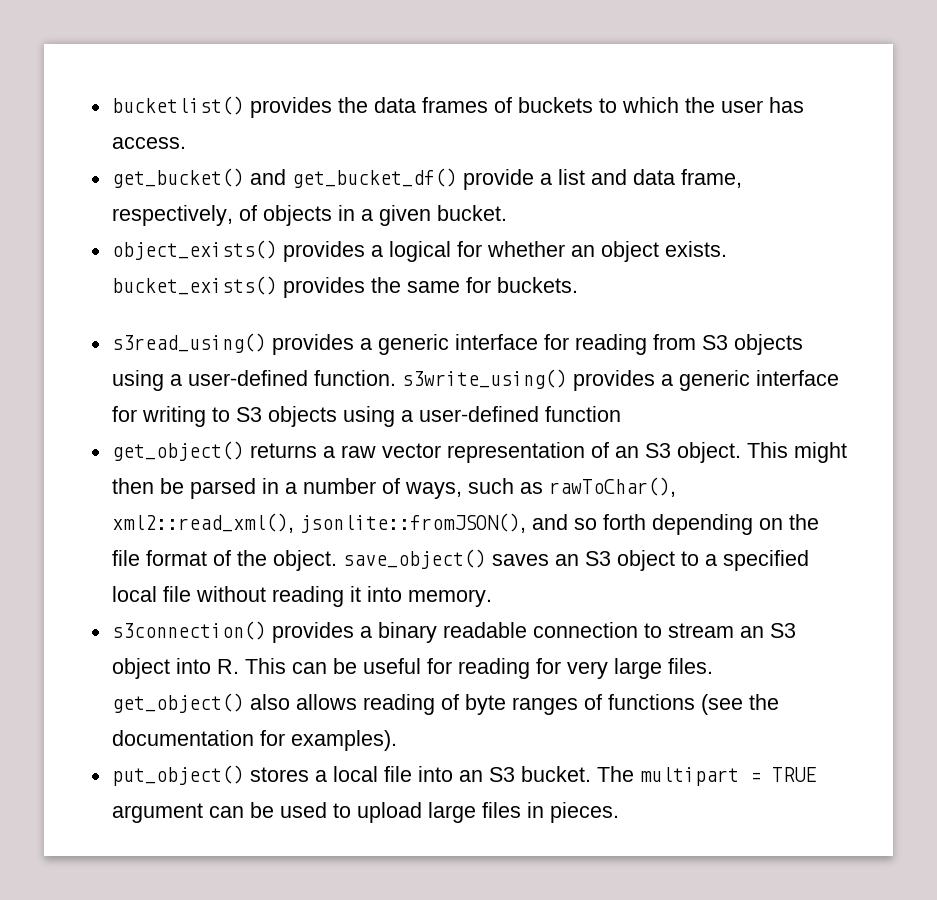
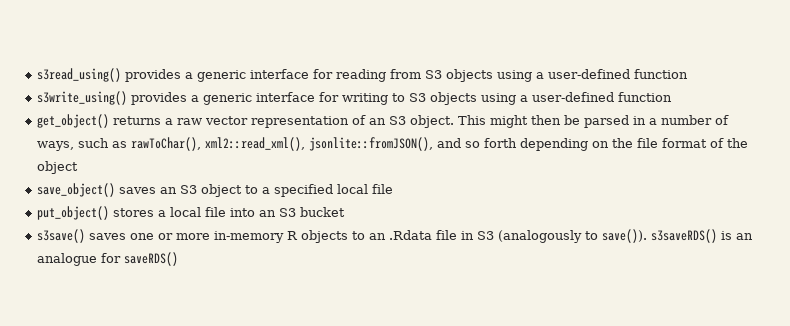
- bucketlist() provides the data frames of buckets to which the user has access.
- get_bucket() and get_bucket_df() provide a list and data frame, respectively, of objects in a given bucket.
- object_exists() provides a logical for whether an object exists. bucket_exists() provides the same for buckets.
- s3read_using() provides a generic interface for reading from S3 objects using a user-defined function. s3write_using() provides a generic interface for writing to S3 objects using a user-defined function
+ s3read_using() provides a generic interface for reading from S3 objects using a user-defined function
+ s3write_using() provides a generic interface for writing to S3 objects using a user-defined function
- This might then be parsed in a number of ways, such as rawToChar(), xml2::read_xml(), jsonlite::fromJSON(), and so forth depending on the file format of the object. save_object() saves an S3 object to a specified local file without reading it into memory.
- s3connection() provides a binary readable connection to stream an S3 object into R. This can be useful for reading for very large files. get_object() also allows reading of byte ranges of functions (see the documentation for examples).
+ This might then be parsed in a number of ways, such as rawToChar(), xml2::read_xml(), jsonlite::fromJSON(), and so forth depending on the file format of the object
+ save_object() saves an S3 object to a specified local file
- put_object() stores a local file into an S3 bucket. The multipart = TRUE argument can be used to upload large files in pieces.
+ put_object() stores a local file into an S3 bucket
+ s3save() saves one or more in-memory R objects to an .Rdata file in S3 (analogously to save()). s3saveRDS() is an analogue for saveRDS()

